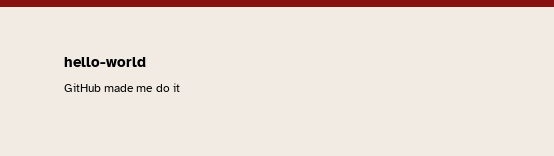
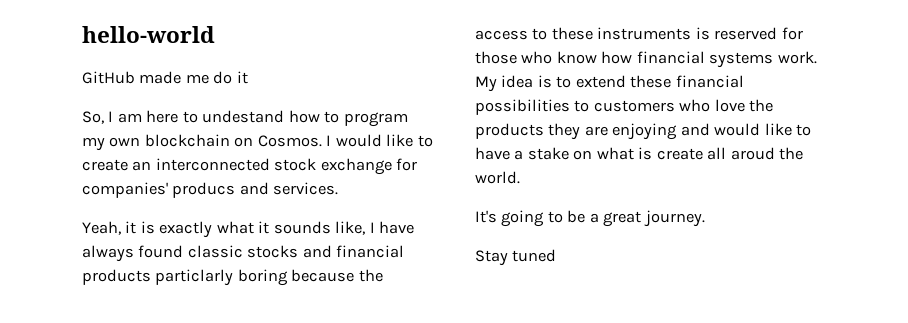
+ So, I am here to undestand how to program my own blockchain on Cosmos. I would like to create an interconnected stock exchange for companies' producs and services.
+ Yeah, it is exactly what it sounds like, I have always found classic stocks and financial products particlarly boring because the access to these instruments is reserved for those who know how financial systems work. My idea is to extend these financial possibilities to customers who love the products they are enjoying and would like to have a stake on what is create all aroud the world.
+ It's going to be a great journey.
+ Stay tuned

